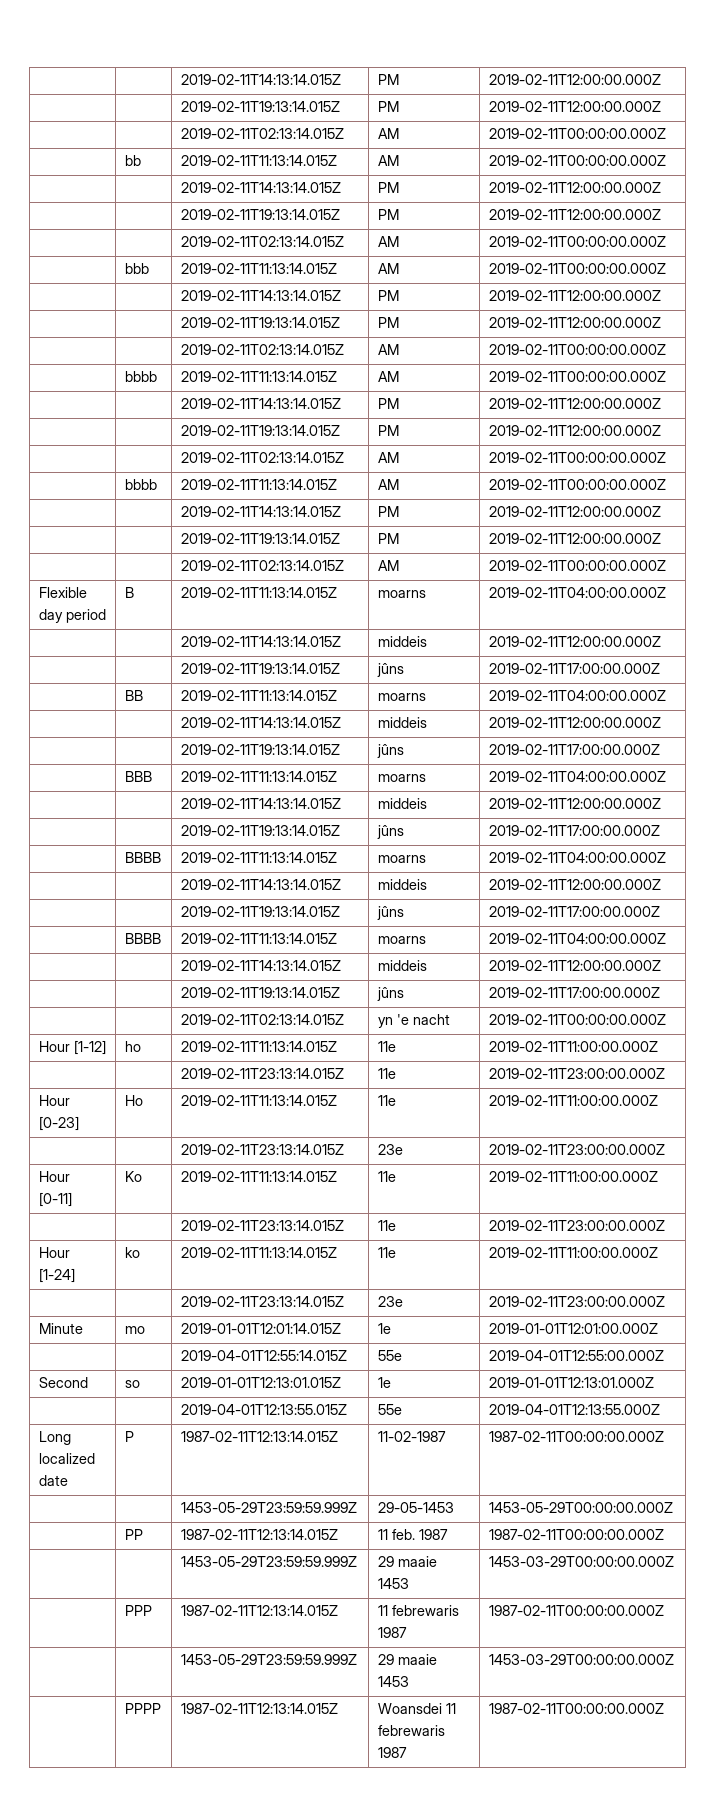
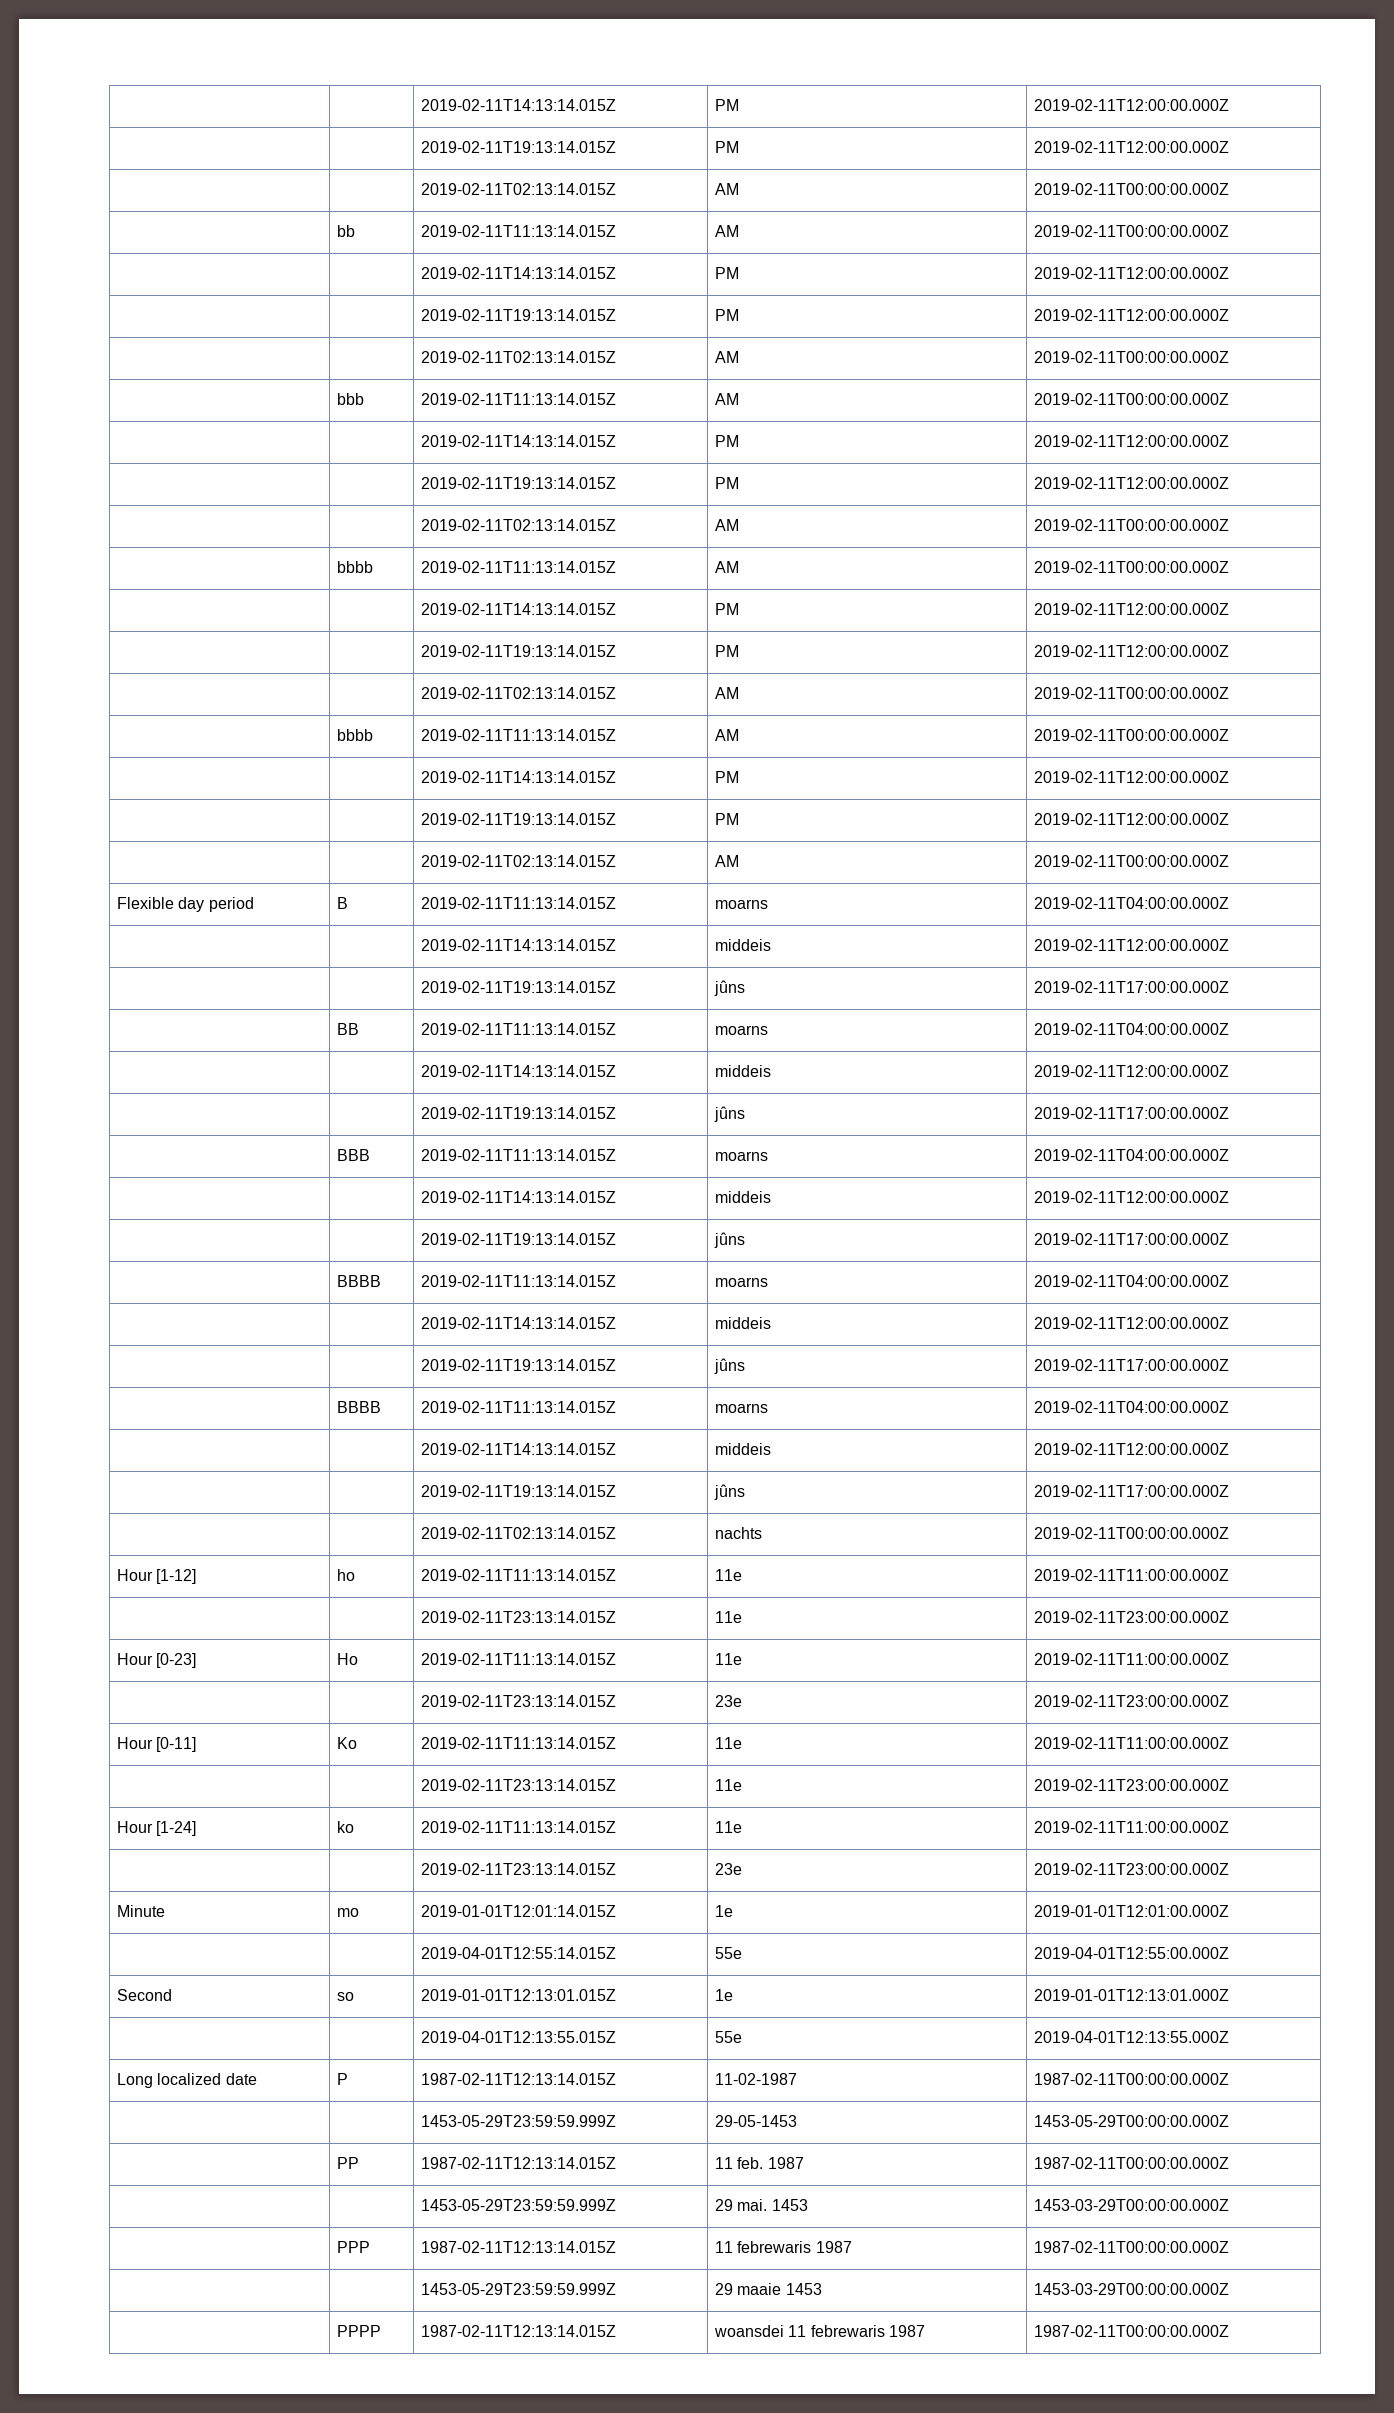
- | | 2019-02-11T02:13:14.015Z | yn 'e nacht | 2019-02-11T00:00:00.000Z
+ | | 2019-02-11T02:13:14.015Z | nachts | 2019-02-11T00:00:00.000Z
  | PP | 1987-02-11T12:13:14.015Z | 11 feb. 1987 | 1987-02-11T00:00:00.000Z
- | | 1453-05-29T23:59:59.999Z | 29 maaie 1453 | 1453-03-29T00:00:00.000Z
+ | | 1453-05-29T23:59:59.999Z | 29 mai. 1453 | 1453-03-29T00:00:00.000Z
- | PPPP | 1987-02-11T12:13:14.015Z | Woansdei 11 febrewaris 1987 | 1987-02-11T00:00:00.000Z
+ | PPPP | 1987-02-11T12:13:14.015Z | woansdei 11 febrewaris 1987 | 1987-02-11T00:00:00.000Z

